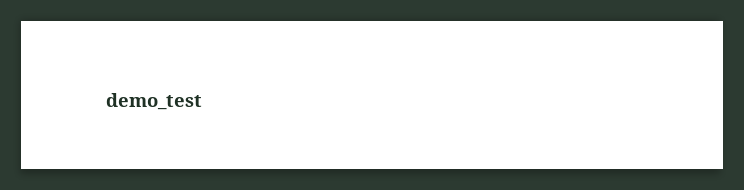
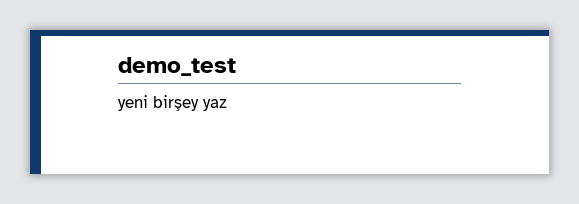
+ yeni birşey yaz

